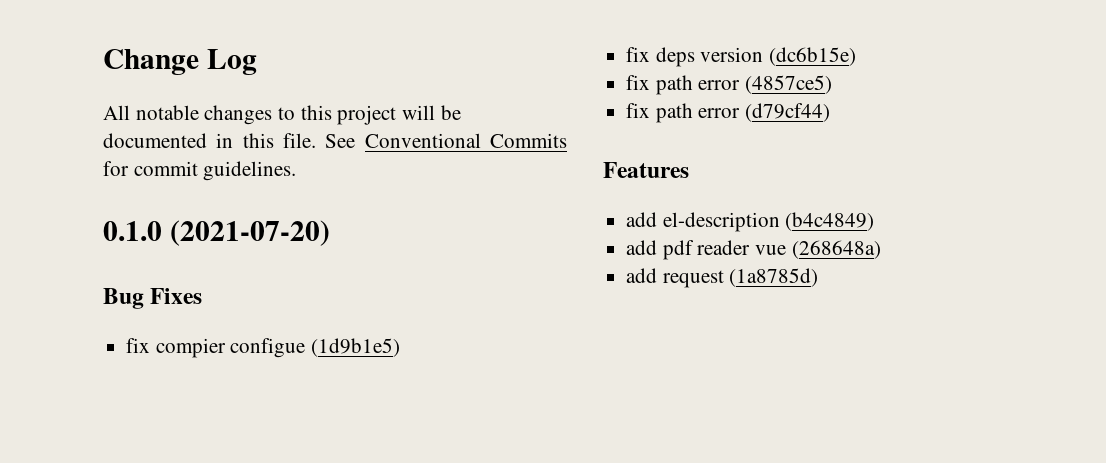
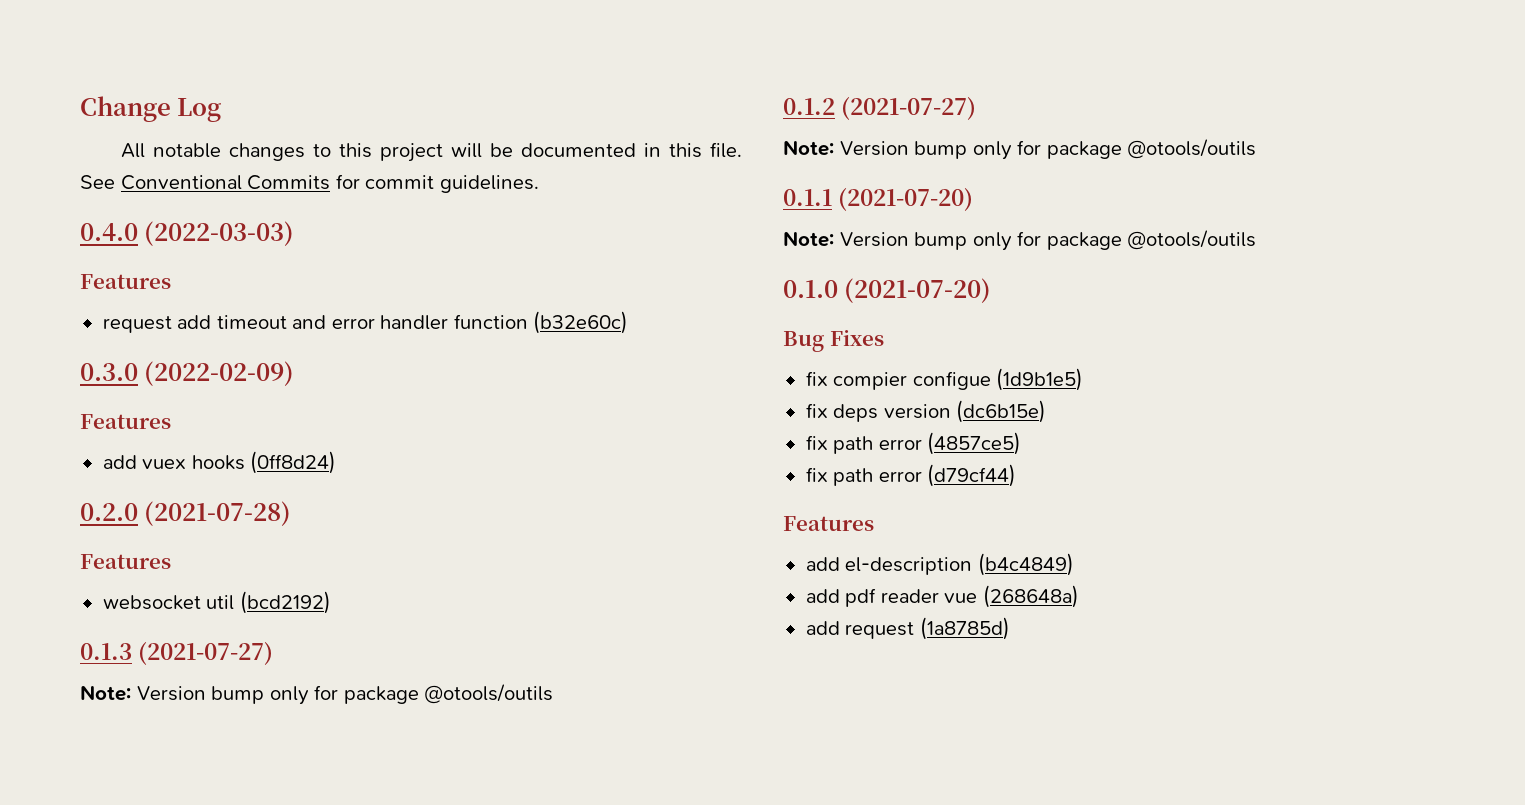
+ 0.4.0 (2022-03-03)
+ Features
+ request add timeout and error handler function (b32e60c)
+ 0.3.0 (2022-02-09)
+ Features
+ add vuex hooks (0ff8d24)
+ 0.2.0 (2021-07-28)
+ Features
+ websocket util (bcd2192)
+ 0.1.3 (2021-07-27)
+ Note: Version bump only for package @otools/outils
+ 0.1.2 (2021-07-27)
+ Note: Version bump only for package @otools/outils
+ 0.1.1 (2021-07-20)
+ Note: Version bump only for package @otools/outils

